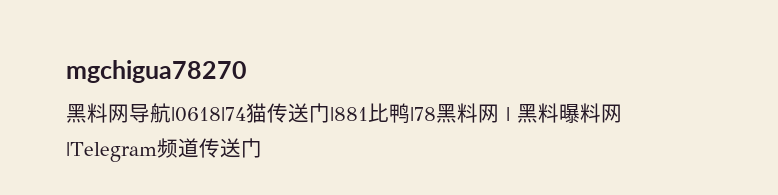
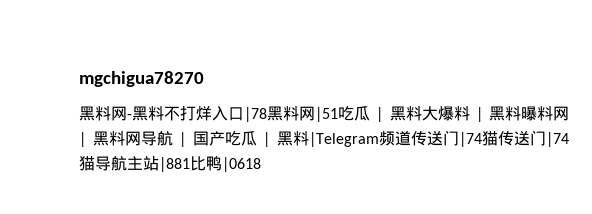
- 黑料网导航|0618|74猫传送门|881比鸭|78黑料网 | 黑料曝料网|Telegram频道传送门
+ 黑料网-黑料不打烊入口|78黑料网|51吃瓜 | 黑料大爆料 | 黑料曝料网 | 黑料网导航 | 国产吃瓜 | 黑料|Telegram频道传送门|74猫传送门|74猫导航主站|881比鸭|0618

